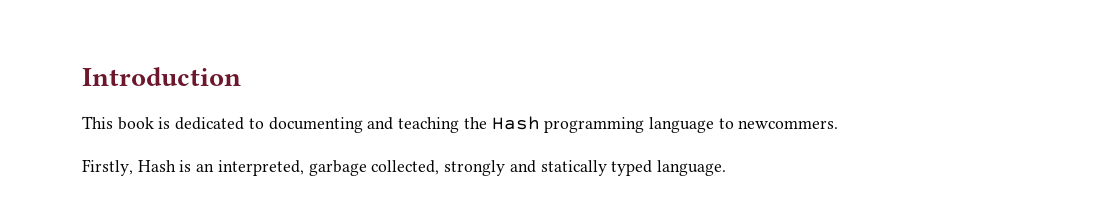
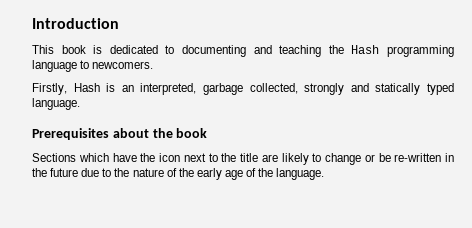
- This book is dedicated to documenting and teaching the Hash programming language to newcommers.
+ This book is dedicated to documenting and teaching the Hash programming language to newcomers.
+ Prerequisites about the book
+ Sections which have the icon next to the title are likely to change or be re-written in the future due to the nature of the early age of the language.

